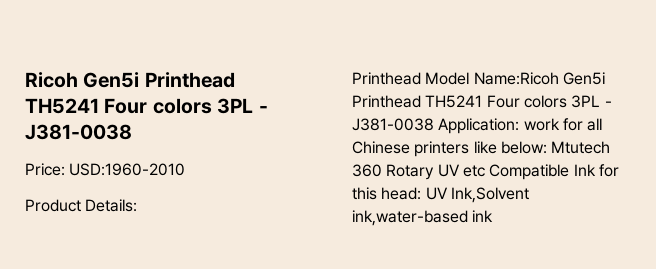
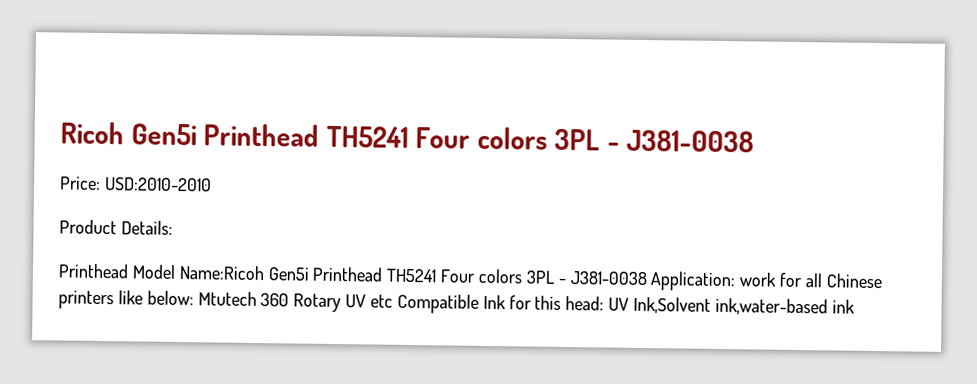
- Price: USD:1960-2010
+ Price: USD:2010-2010

